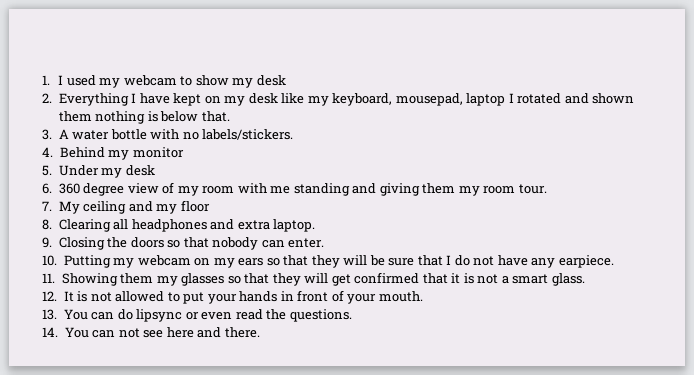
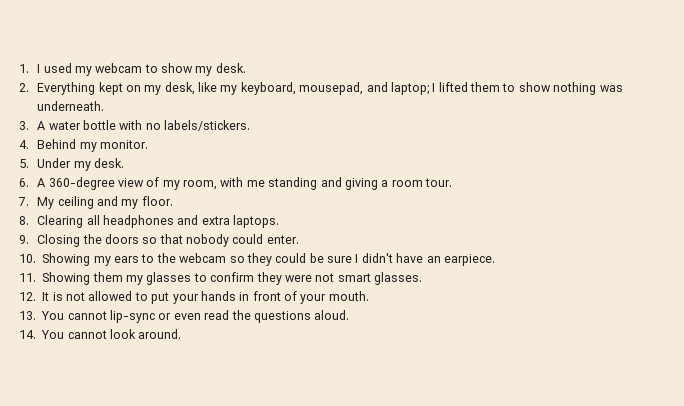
- 1. I used my webcam to show my desk
+ 1. I used my webcam to show my desk.
- 2. Everything I have kept on my desk like my keyboard, mousepad, laptop I rotated and shown them nothing is below that.
+ 2. Everything kept on my desk, like my keyboard, mousepad, and laptop; I lifted them to show nothing was underneath.
- 4. Behind my monitor
+ 4. Behind my monitor.
- 5. Under my desk
+ 5. Under my desk.
- 6. 360 degree view of my room with me standing and giving them my room tour.
+ 6. A 360-degree view of my room, with me standing and giving a room tour.
- 7. My ceiling and my floor
+ 7. My ceiling and my floor.
- 8. Clearing all headphones and extra laptop.
+ 8. Clearing all headphones and extra laptops.
- 9. Closing the doors so that nobody can enter.
+ 9. Closing the doors so that nobody could enter.
- 10. Putting my webcam on my ears so that they will be sure that I do not have any earpiece.
+ 10. Showing my ears to the webcam so they could be sure I didn't have an earpiece.
- 11. Showing them my glasses so that they will get confirmed that it is not a smart glass.
+ 11. Showing them my glasses to confirm they were not smart glasses.
- 13. You can do lipsync or even read the questions.
+ 13. You cannot lip-sync or even read the questions aloud.
- 14. You can not see here and there.
+ 14. You cannot look around.

